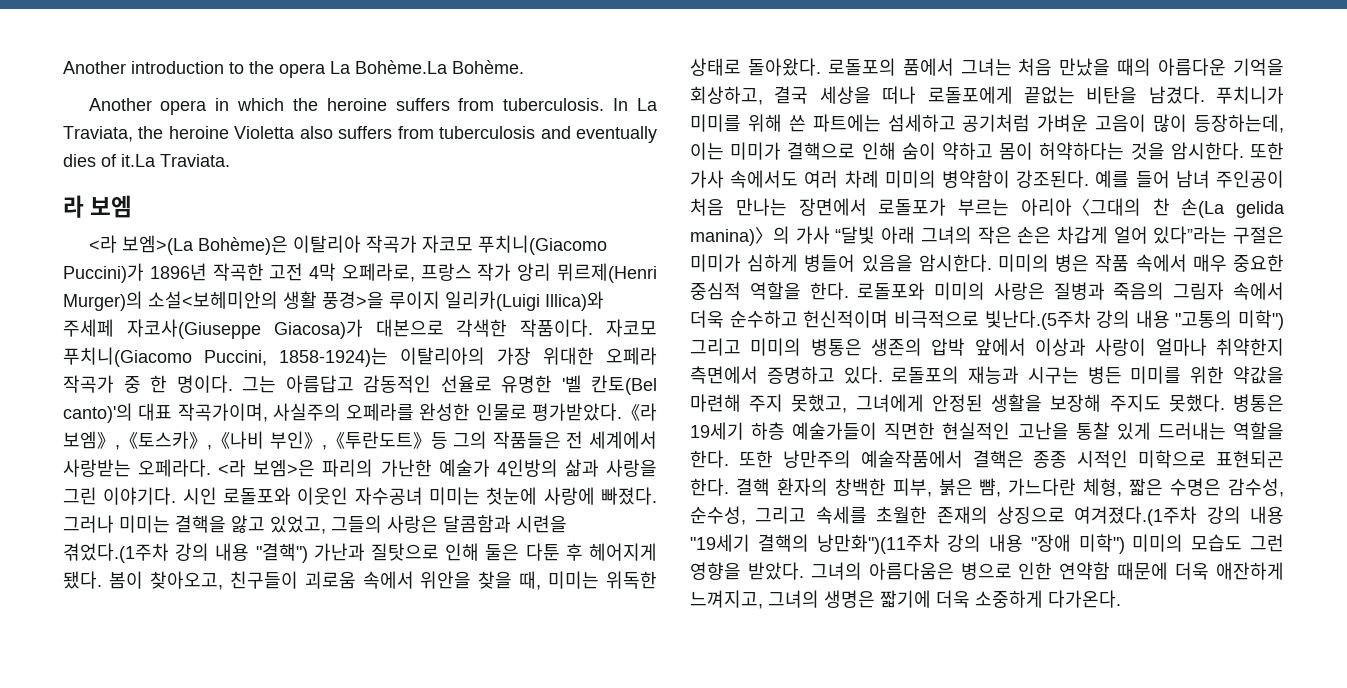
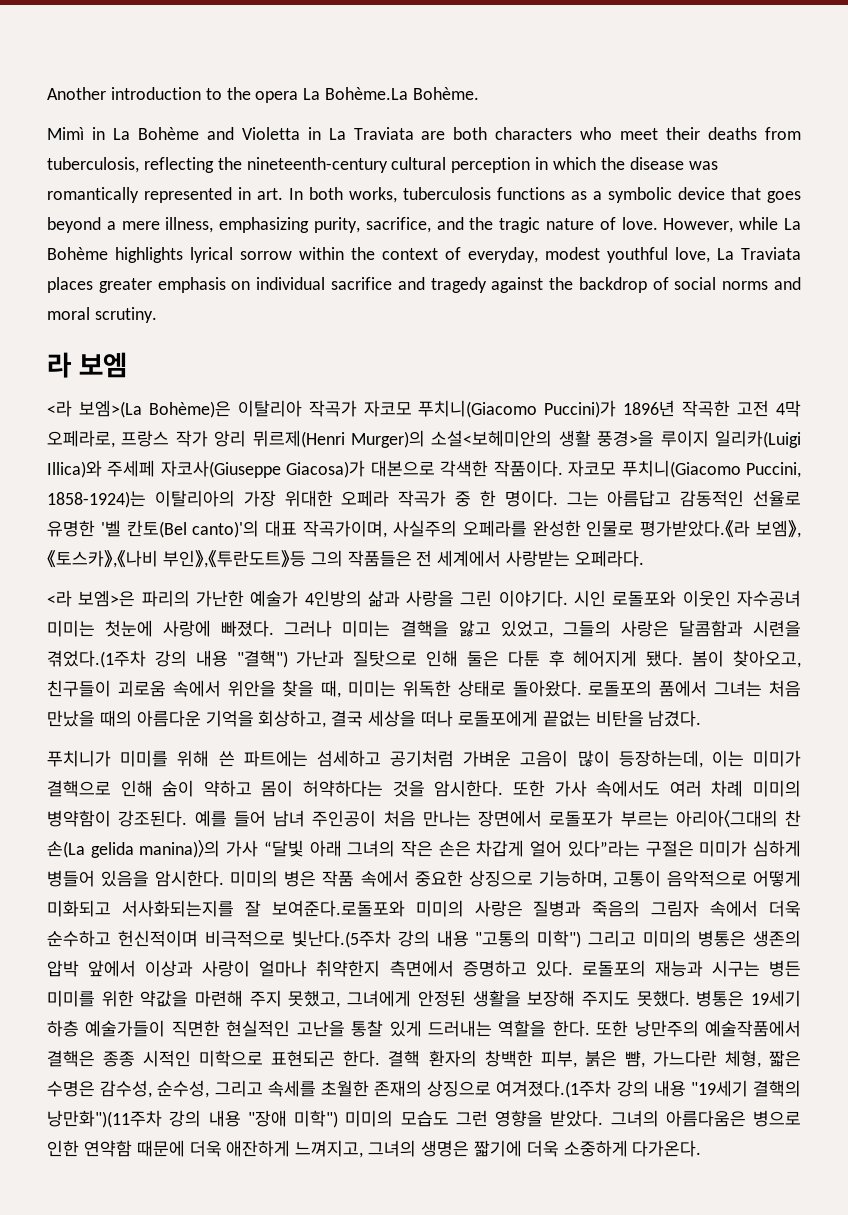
- Another opera in which the heroine suffers from tuberculosis. In La Traviata, the heroine Violetta also suffers from tuberculosis and eventually dies of it.La Traviata.
+ Mimì in La Bohème and Violetta in La Traviata are both characters who meet their deaths from tuberculosis, reflecting the nineteenth-century cultural perception in which the disease was romantically represented in art. In both works, tuberculosis functions as a symbolic device that goes beyond a mere illness, emphasizing purity, sacrifice, and the tragic nature of love. However, while La Bohème highlights lyrical sorrow within the context of everyday, modest youthful love, La Traviata places greater emphasis on individual sacrifice and tragedy against the backdrop of social norms and moral scrutiny.
- 《라 보엠》,《토스카》,《나비 부인》,《투란도트》등 그의 작품들은 전 세계에서 사랑받는 오페라다. <라 보엠>은 파리의 가난한 예술가 4인방의 삶과 사랑을 그린 이야기다.
+ 《라 보엠》,《토스카》,《나비 부인》,《투란도트》등 그의 작품들은 전 세계에서 사랑받는 오페라다.
+ <라 보엠>은 파리의 가난한 예술가 4인방의 삶과 사랑을 그린 이야기다.
- 로돌포의 품에서 그녀는 처음 만났을 때의 아름다운 기억을 회상하고, 결국 세상을 떠나 로돌포에게 끝없는 비탄을 남겼다. 푸치니가 미미를 위해 쓴 파트에는 섬세하고 공기처럼 가벼운 고음이 많이 등장하는데, 이는 미미가 결핵으로 인해 숨이 약하고 몸이 허약하다는 것을 암시한다.
+ 로돌포의 품에서 그녀는 처음 만났을 때의 아름다운 기억을 회상하고, 결국 세상을 떠나 로돌포에게 끝없는 비탄을 남겼다.
+ 푸치니가 미미를 위해 쓴 파트에는 섬세하고 공기처럼 가벼운 고음이 많이 등장하는데, 이는 미미가 결핵으로 인해 숨이 약하고 몸이 허약하다는 것을 암시한다.
- 미미의 병은 작품 속에서 매우 중요한 중심적 역할을 한다. 로돌포와 미미의 사랑은 질병과 죽음의 그림자 속에서 더욱 순수하고 헌신적이며 비극적으로 빛난다.(5주차 강의 내용 "고통의 미학") 그리고 미미의 병통은 생존의 압박 앞에서 이상과 사랑이 얼마나 취약한지 측면에서 증명하고 있다.
+ 미미의 병은 작품 속에서 중요한 상징으로 기능하며, 고통이 음악적으로 어떻게 미화되고 서사화되는지를 잘 보여준다.로돌포와 미미의 사랑은 질병과 죽음의 그림자 속에서 더욱 순수하고 헌신적이며 비극적으로 빛난다.(5주차 강의 내용 "고통의 미학") 그리고 미미의 병통은 생존의 압박 앞에서 이상과 사랑이 얼마나 취약한지 측면에서 증명하고 있다.

